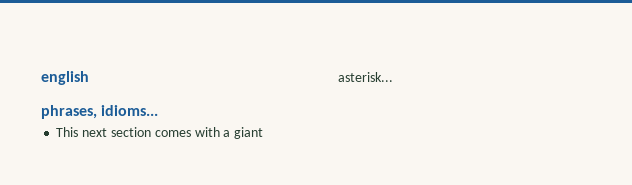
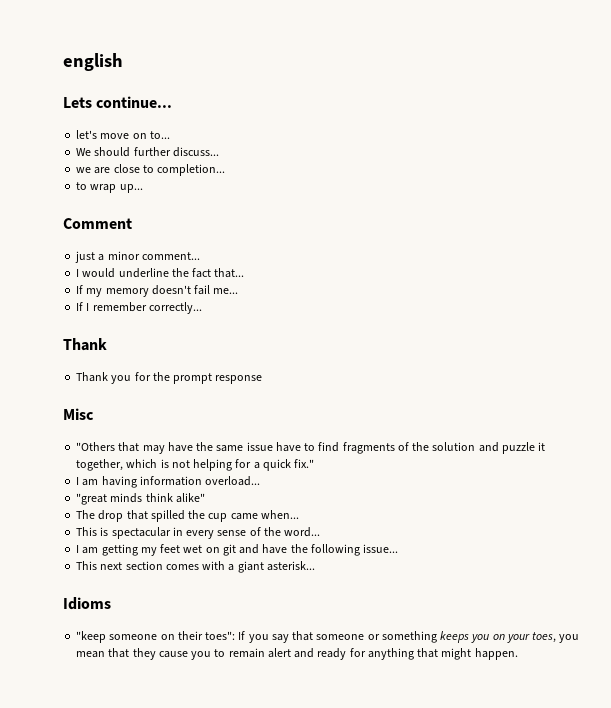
- phrases, idioms...
+ Lets continue...
+ let's move on to...
+ We should further discuss...
+ we are close to completion...
+ to wrap up...
+ Comment
+ just a minor comment...
+ I would underline the fact that...
+ If my memory doesn't fail me...
+ If I remember correctly...
+ Thank
+ Thank you for the prompt response
+ Misc
+ "Others that may have the same issue have to find fragments of the solution and puzzle it together, which is not helping for a quick fix."
+ I am having information overload...
+ "great minds think alike"
+ The drop that spilled the cup came when...
+ This is spectacular in every sense of the word...
+ I am getting my feet wet on git and have the following issue...
+ Idioms
+ "keep someone on their toes": If you say that someone or something keeps you on your toes, you mean that they cause you to remain alert and ready for anything that might happen.

